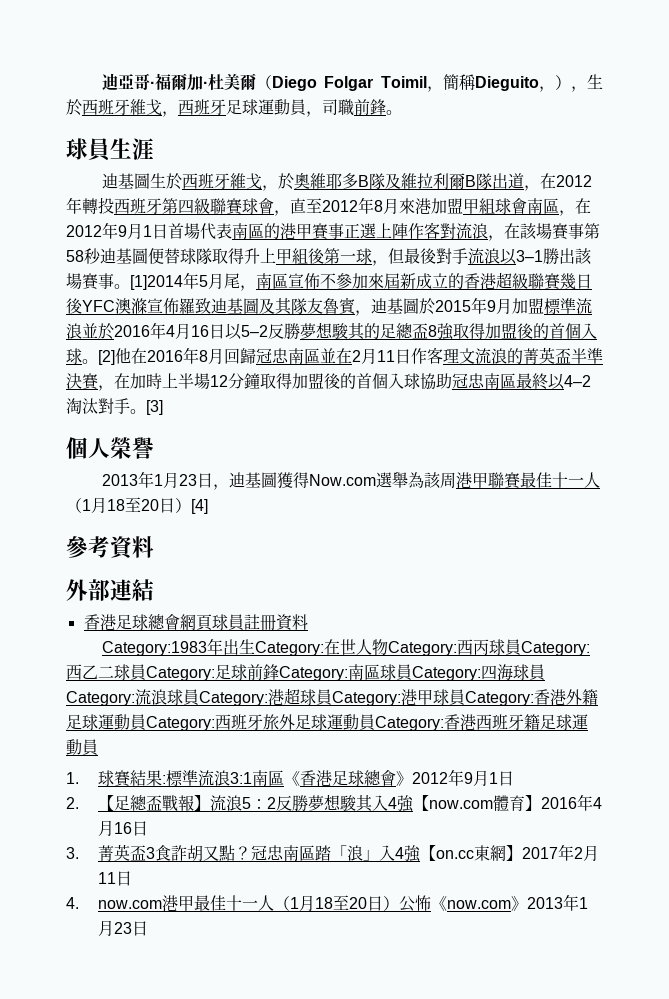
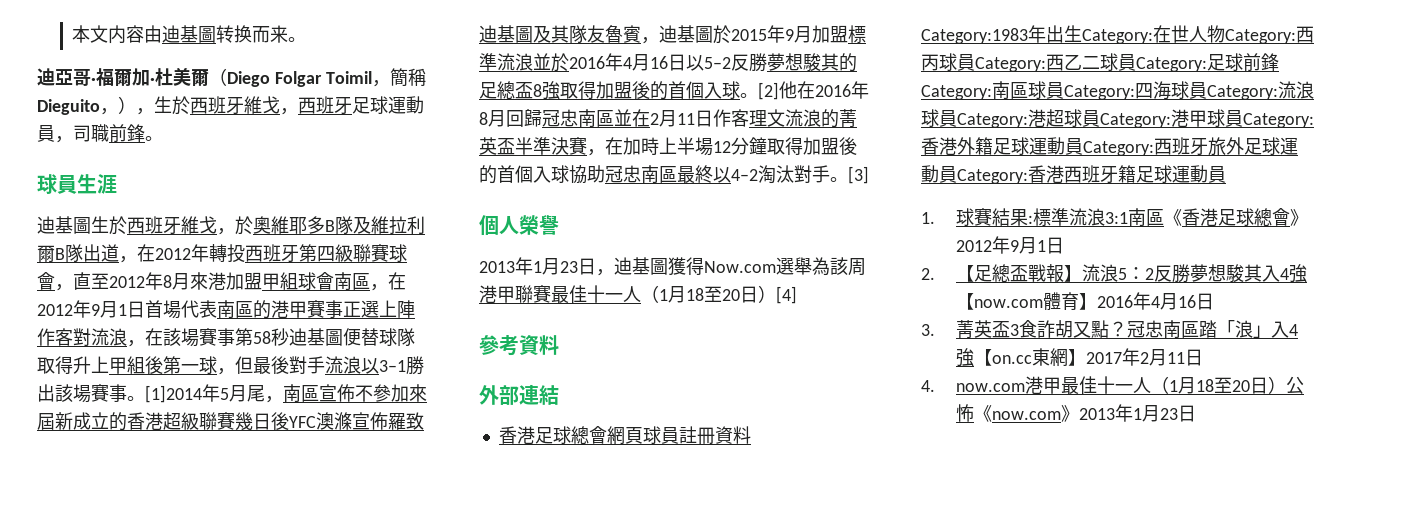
+ 本文内容由迪基圖转换而来。

